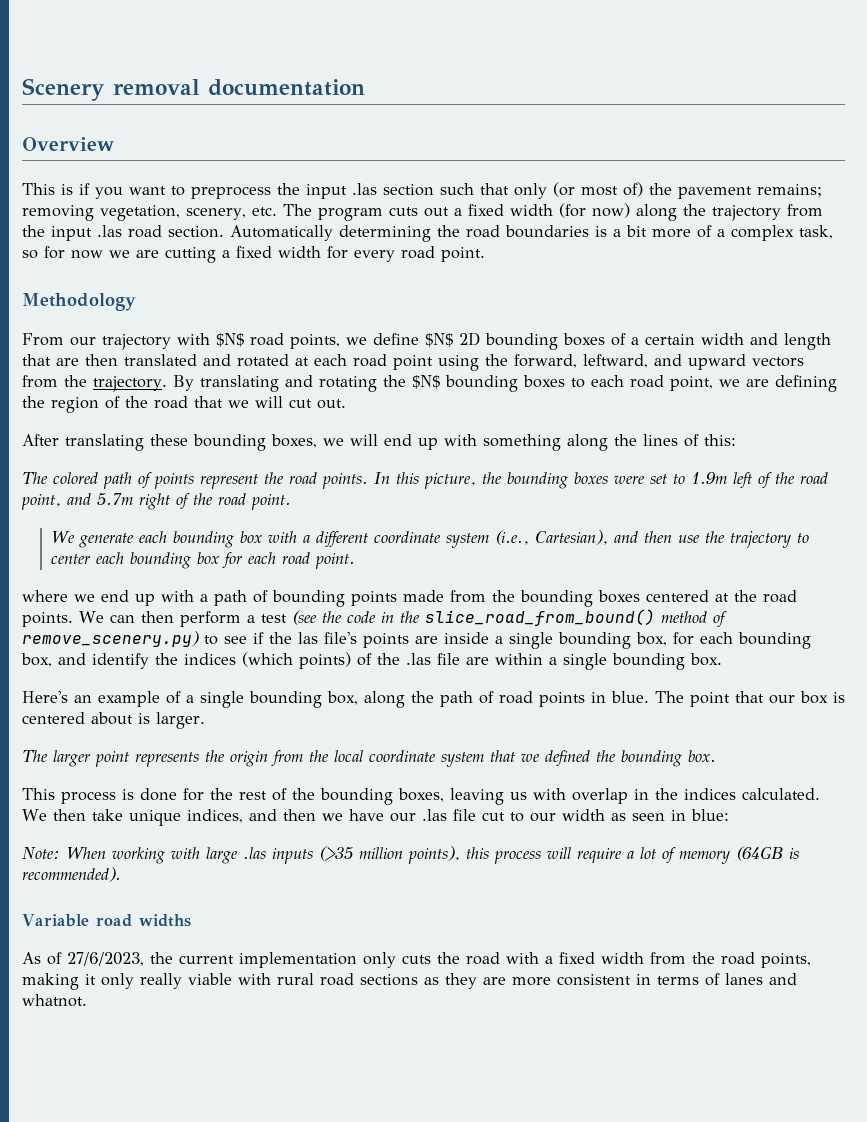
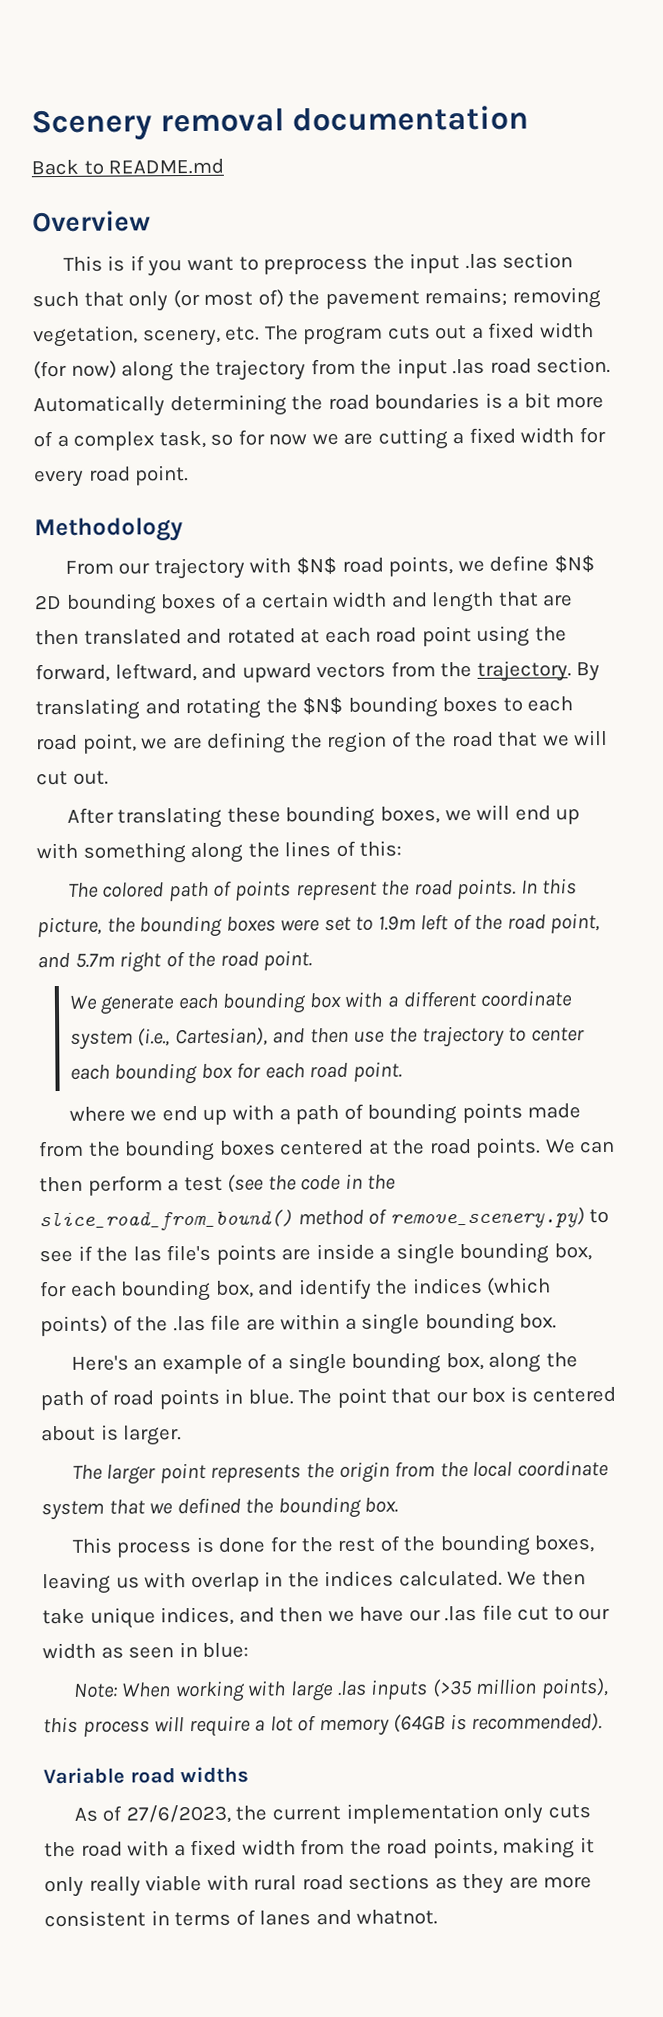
+ Back to README.md

